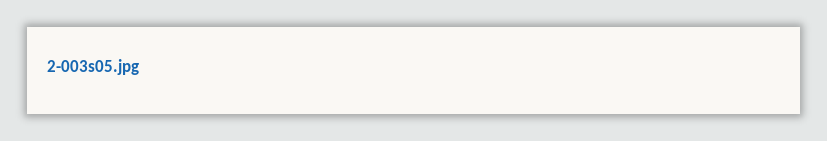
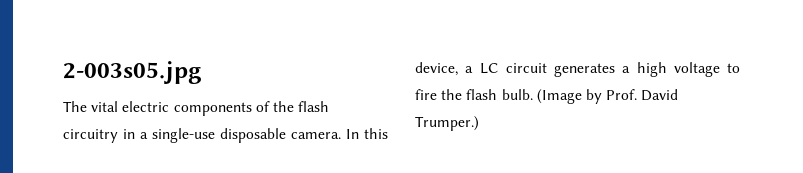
+ The vital electric components of the flash circuitry in a single-use disposable camera. In this device, a LC circuit generates a high voltage to fire the flash bulb. (Image by Prof. David Trumper.)

